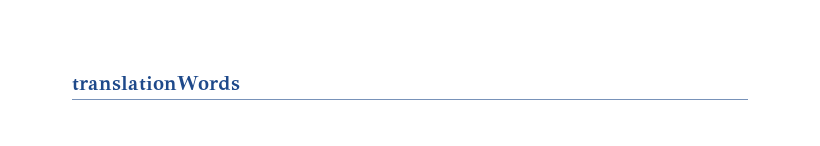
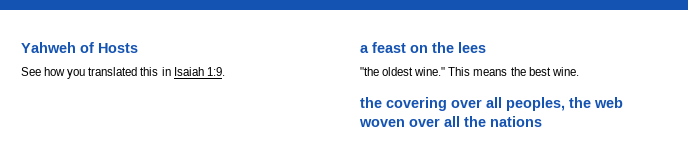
- translationWords
+ Yahweh of Hosts
+ See how you translated this in Isaiah 1:9.
+ a feast on the lees
+ "the oldest wine." This means the best wine.
+ the covering over all peoples, the web woven over all the nations

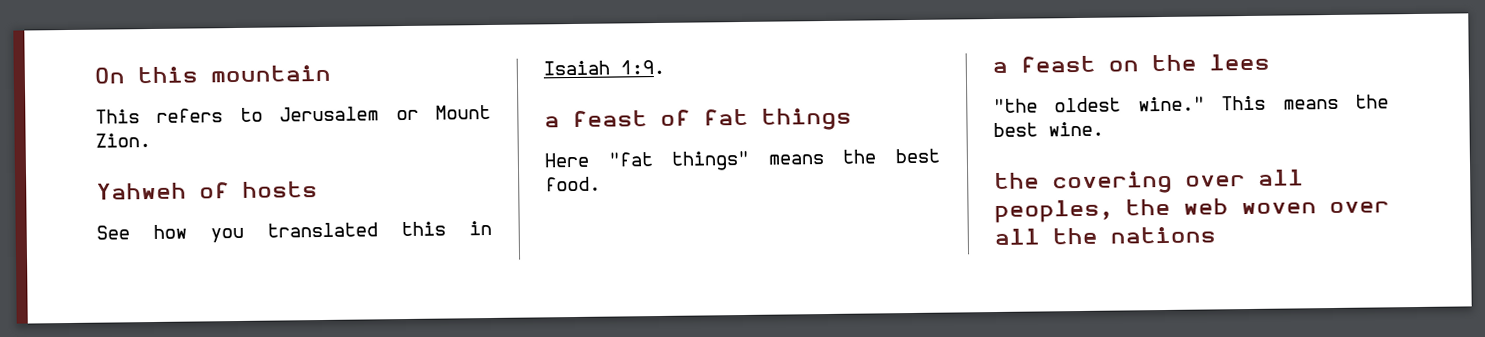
+ On this mountain
+ This refers to Jerusalem or Mount Zion.
- Yahweh of Hosts
+ Yahweh of hosts
+ a feast of fat things
+ Here "fat things" means the best food.

